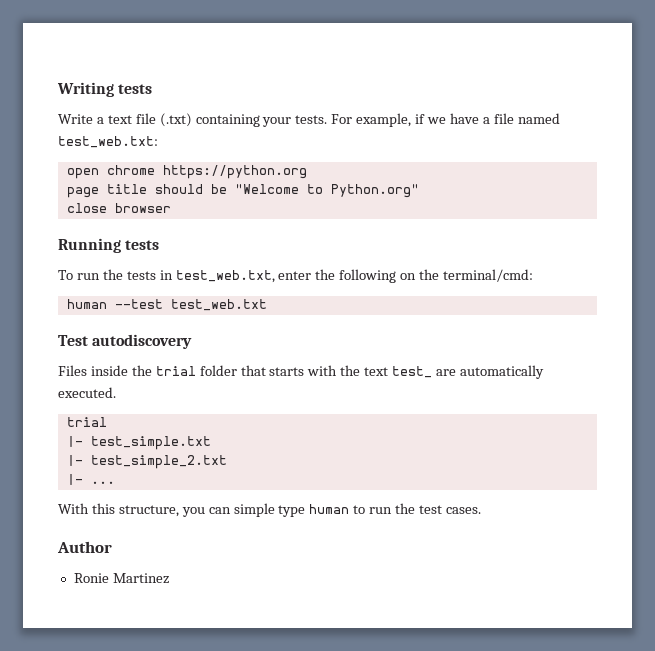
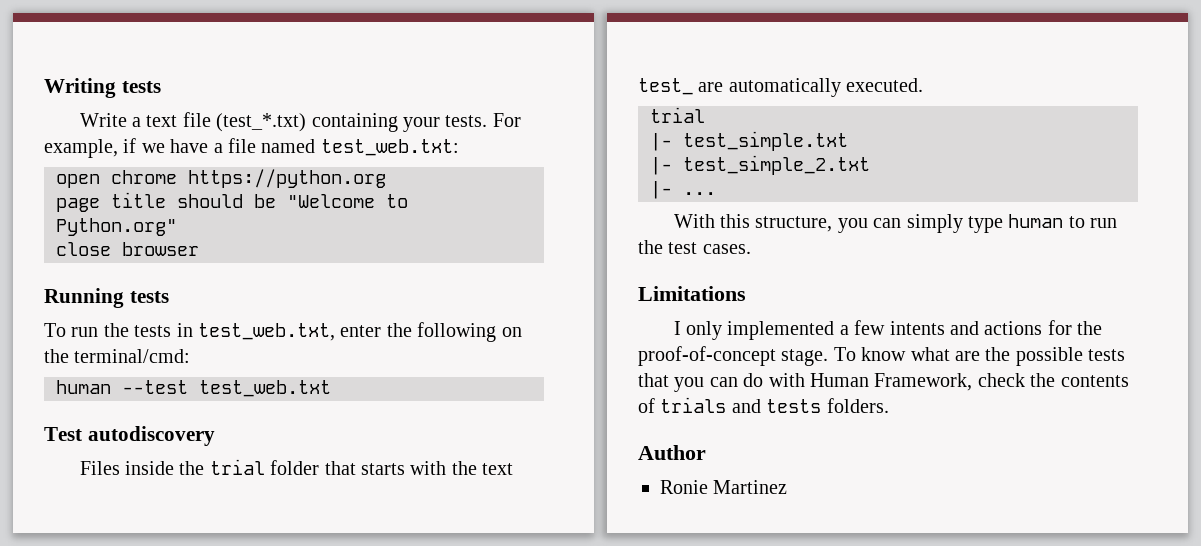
- Write a text file (.txt) containing your tests.
+ Write a text file (test_*.txt) containing your tests.
- With this structure, you can simple type human to run the test cases.
+ With this structure, you can simply type human to run the test cases.
+ Limitations
+ I only implemented a few intents and actions for the proof-of-concept stage. To know what are the possible tests that you can do with Human Framework, check the contents of trials and tests folders.

